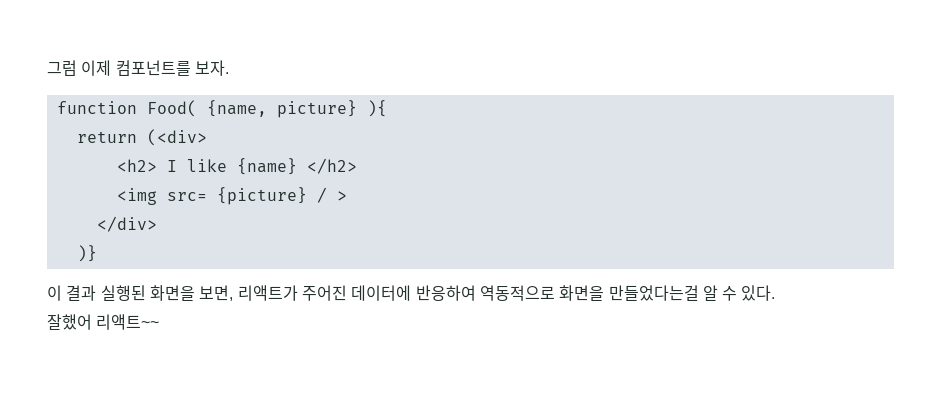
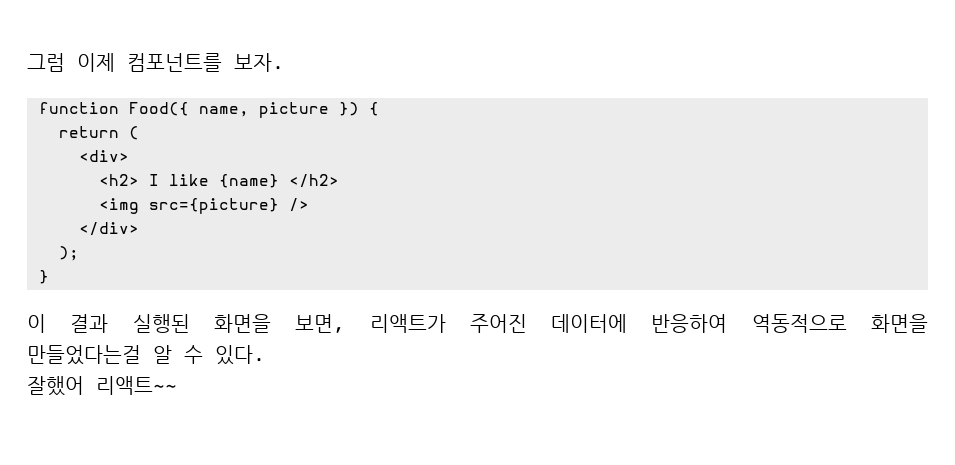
- function Food( {name, picture} ){
+ function Food({ name, picture }) {
- return (<div>
+ return (
+ <div>
- <img src= {picture} / >
+ <img src={picture} />
- )}
+ );
+ }

